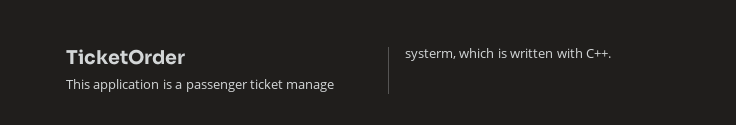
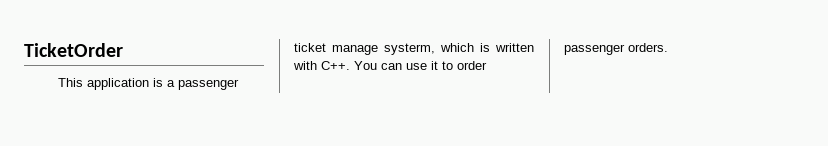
- This application is a passenger ticket manage systerm, which is written with C++.
+ This application is a passenger ticket manage systerm, which is written with C++. You can use it to order passenger orders.

